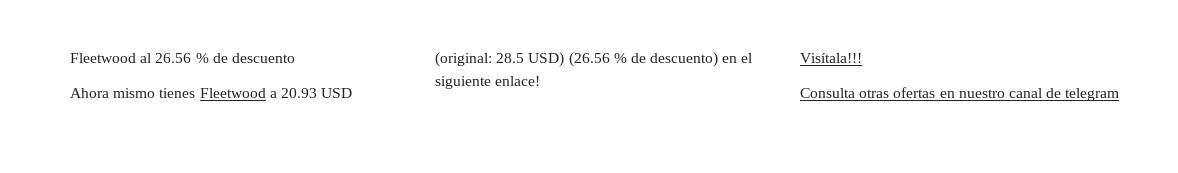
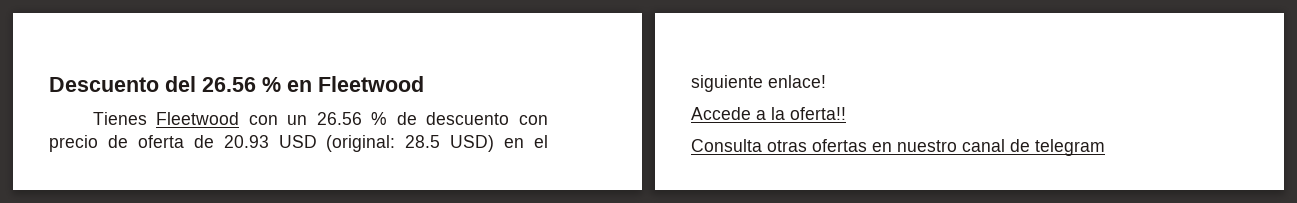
- Fleetwood al 26.56 % de descuento
- Ahora mismo tienes Fleetwood a 20.93 USD (original: 28.5 USD) (26.56 % de descuento) en el siguiente enlace!
+ Descuento del 26.56 % en Fleetwood
+ Tienes Fleetwood con un 26.56 % de descuento con precio de oferta de 20.93 USD (original: 28.5 USD) en el siguiente enlace!
- Visítala!!!
+ Accede a la oferta!!

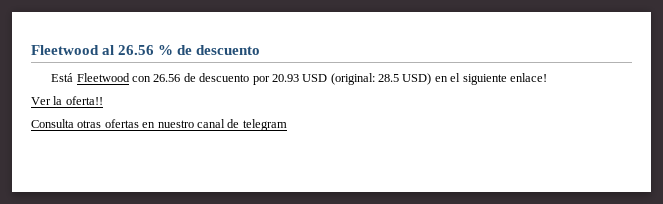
- Descuento del 26.56 % en Fleetwood
- Tienes Fleetwood con un 26.56 % de descuento con precio de oferta de 20.93 USD (original: 28.5 USD) en el siguiente enlace!
+ Fleetwood al 26.56 % de descuento
+ Está Fleetwood con 26.56 de descuento por 20.93 USD (original: 28.5 USD) en el siguiente enlace!
- Accede a la oferta!!
+ Ver la oferta!!

